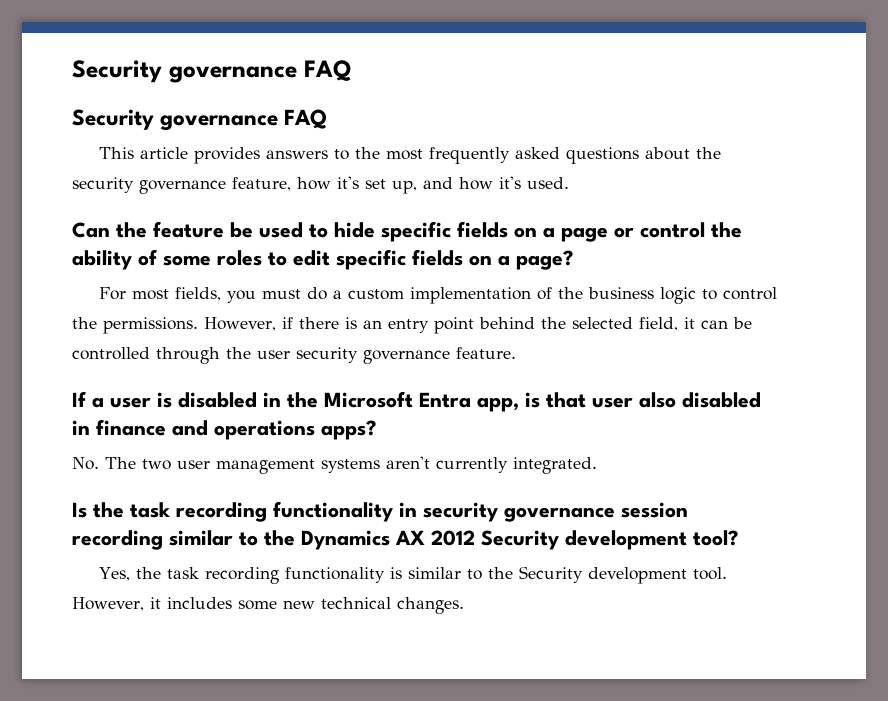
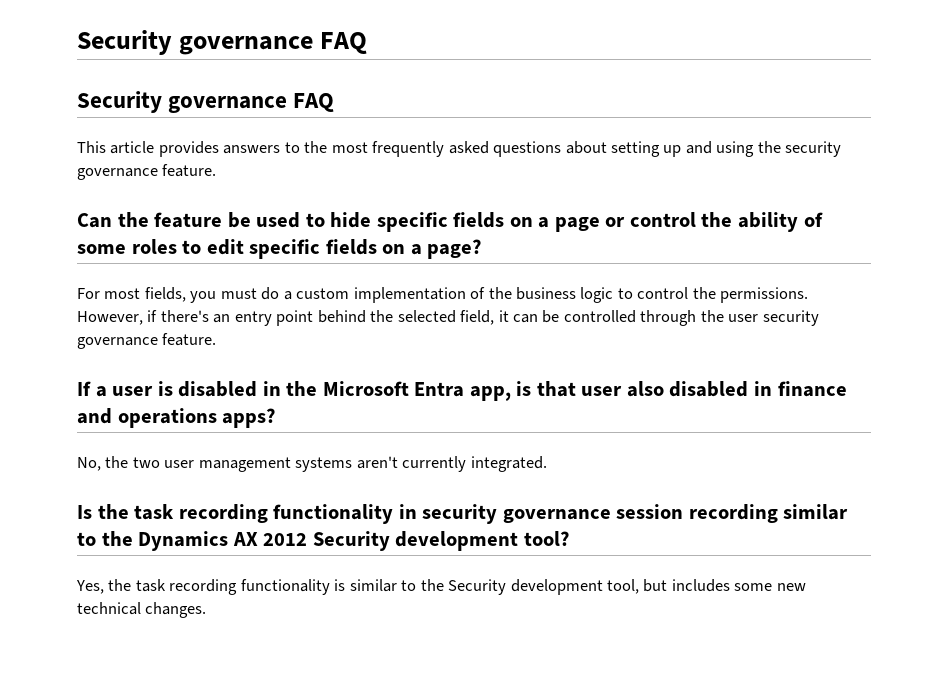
- This article provides answers to the most frequently asked questions about the security governance feature, how it's set up, and how it's used.
+ This article provides answers to the most frequently asked questions about setting up and using the security governance feature.
- However, if there is an entry point behind the selected field, it can be controlled through the user security governance feature.
+ However, if there's an entry point behind the selected field, it can be controlled through the user security governance feature.
- No. The two user management systems aren't currently integrated.
+ No, the two user management systems aren't currently integrated.
- Yes, the task recording functionality is similar to the Security development tool. However, it includes some new technical changes.
+ Yes, the task recording functionality is similar to the Security development tool, but includes some new technical changes.

